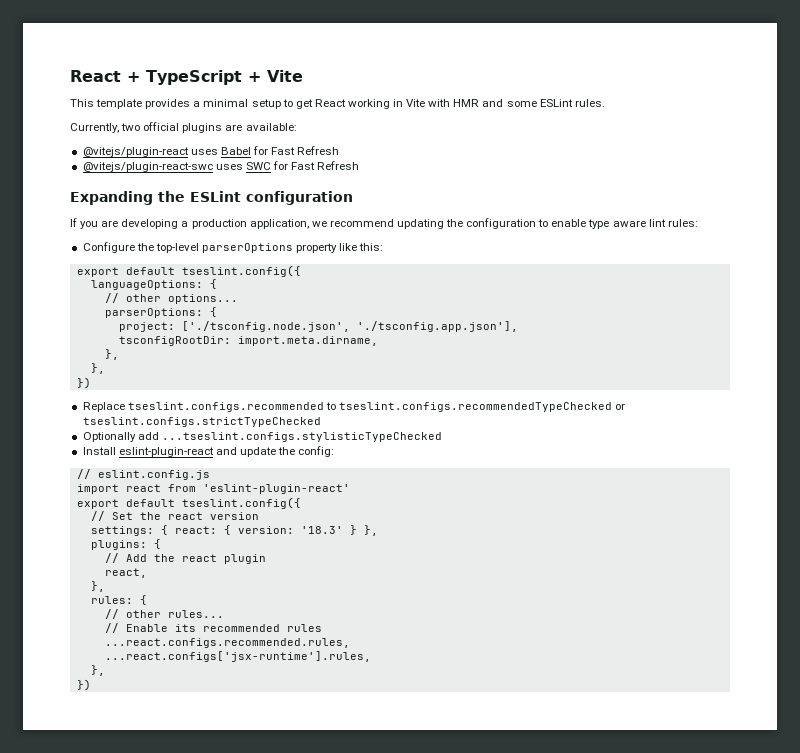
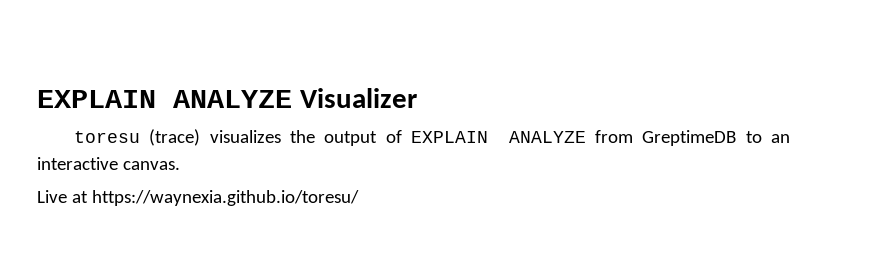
- React + TypeScript + Vite
- This template provides a minimal setup to get React working in Vite with HMR and some ESLint rules.
- Currently, two official plugins are available:
- @vitejs/plugin-react uses Babel for Fast Refresh
- @vitejs/plugin-react-swc uses SWC for Fast Refresh
- Expanding the ESLint configuration
- If you are developing a production application, we recommend updating the configuration to enable type aware lint rules:
- Configure the top-level parserOptions property like this:
- export default tseslint.config({
- languageOptions: {
- // other options...
- parserOptions: {
- project: ['./tsconfig.node.json', './tsconfig.app.json'],
- tsconfigRootDir: import.meta.dirname,
- },
- },
- })
- Replace tseslint.configs.recommended to tseslint.configs.recommendedTypeChecked or tseslint.configs.strictTypeChecked
- Optionally add ...tseslint.configs.stylisticTypeChecked
- Install eslint-plugin-react and update the config:
- // eslint.config.js
- import react from 'eslint-plugin-react'
- export default tseslint.config({
- // Set the react version
- settings: { react: { version: '18.3' } },
- plugins: {
- // Add the react plugin
- react,
- },
- rules: {
- // other rules...
- // Enable its recommended rules
- ...react.configs.recommended.rules,
- ...react.configs['jsx-runtime'].rules,
- },
- })
+ EXPLAIN ANALYZE Visualizer
+ toresu (trace) visualizes the output of EXPLAIN ANALYZE from GreptimeDB to an interactive canvas.
+ Live at https://waynexia.github.io/toresu/

